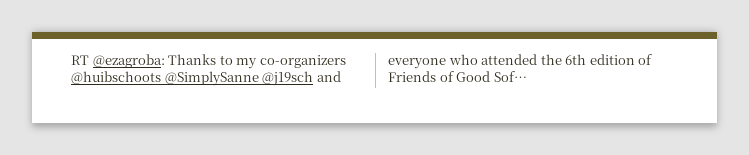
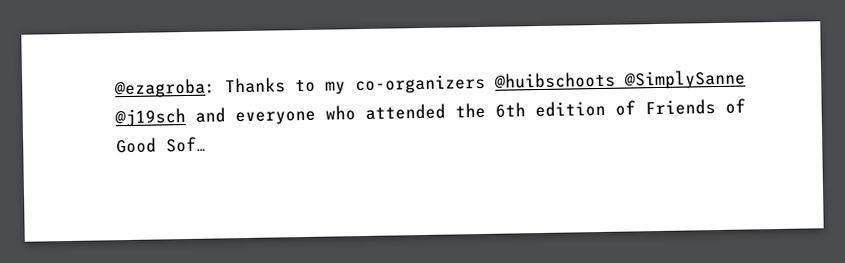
- RT @ezagroba: Thanks to my co-organizers @huibschoots @SimplySanne @j19sch and everyone who attended the 6th edition of Friends of Good Sof…
+ @ezagroba: Thanks to my co-organizers @huibschoots @SimplySanne @j19sch and everyone who attended the 6th edition of Friends of Good Sof…

